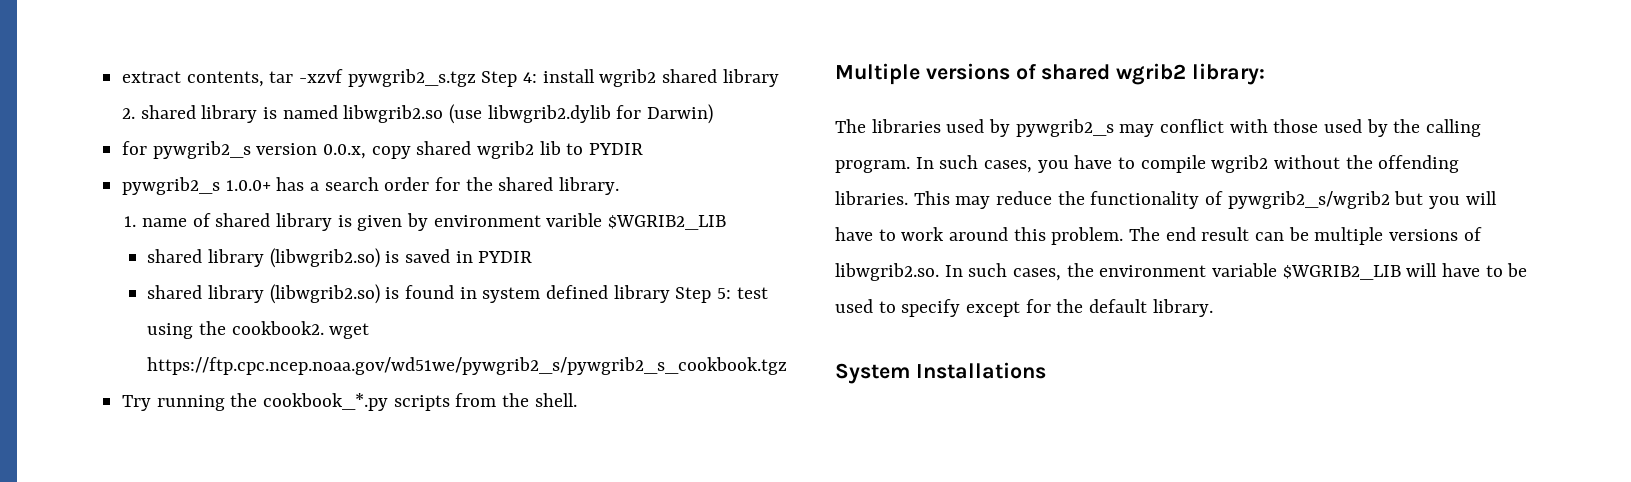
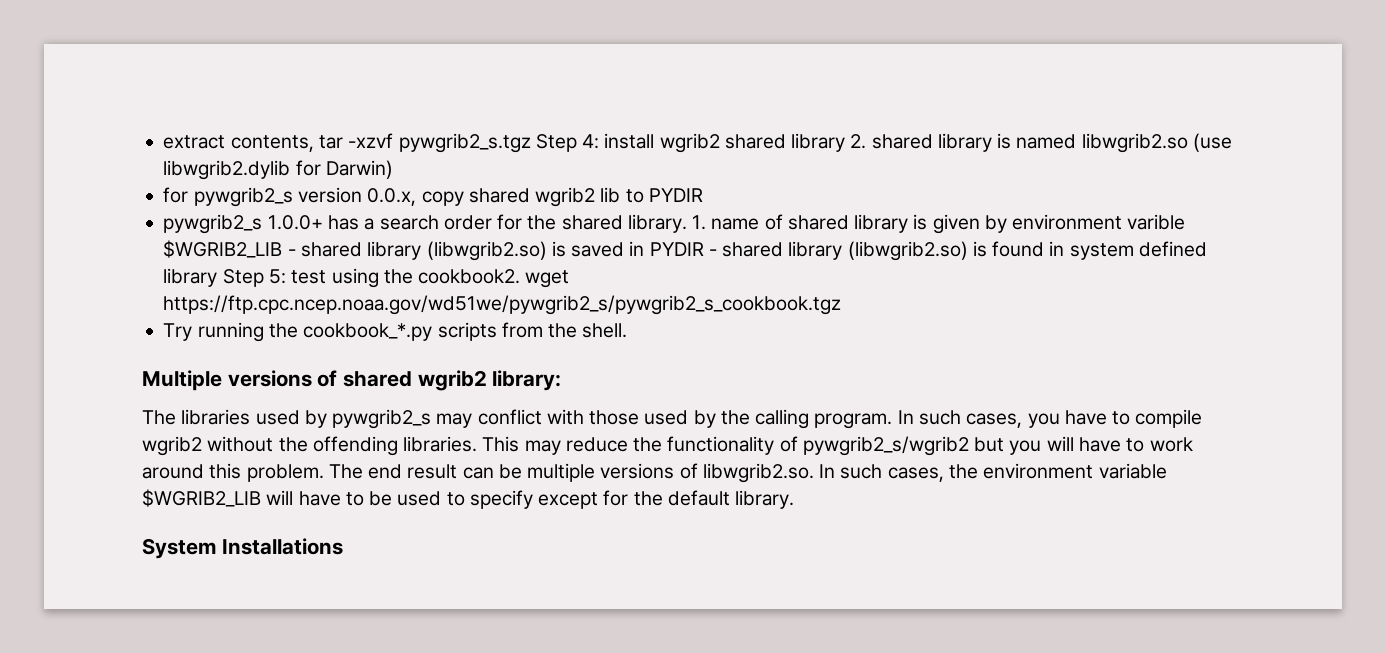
- pywgrib2_s 1.0.0+ has a search order for the shared library.
- 1. name of shared library is given by environment varible $WGRIB2_LIB
- shared library (libwgrib2.so) is saved in PYDIR
- shared library (libwgrib2.so) is found in system defined library Step 5: test using the cookbook2. wget https://ftp.cpc.ncep.noaa.gov/wd51we/pywgrib2_s/pywgrib2_s_cookbook.tgz
+ pywgrib2_s 1.0.0+ has a search order for the shared library. 1. name of shared library is given by environment varible $WGRIB2_LIB - shared library (libwgrib2.so) is saved in PYDIR - shared library (libwgrib2.so) is found in system defined library Step 5: test using the cookbook2. wget https://ftp.cpc.ncep.noaa.gov/wd51we/pywgrib2_s/pywgrib2_s_cookbook.tgz

